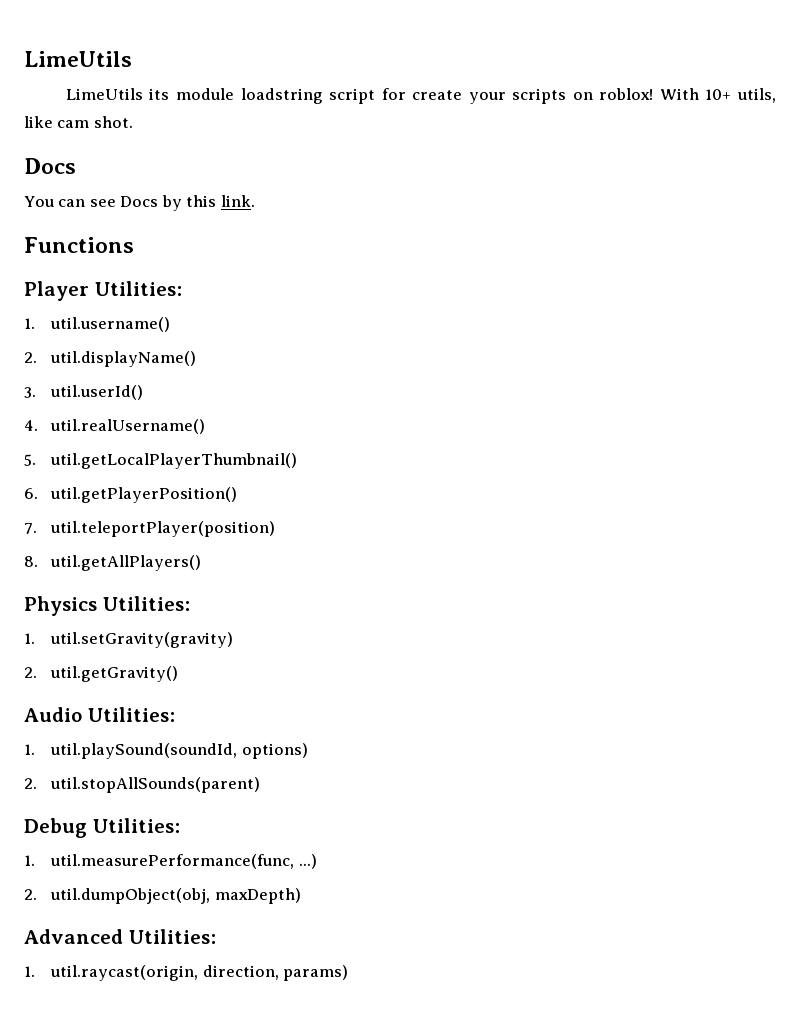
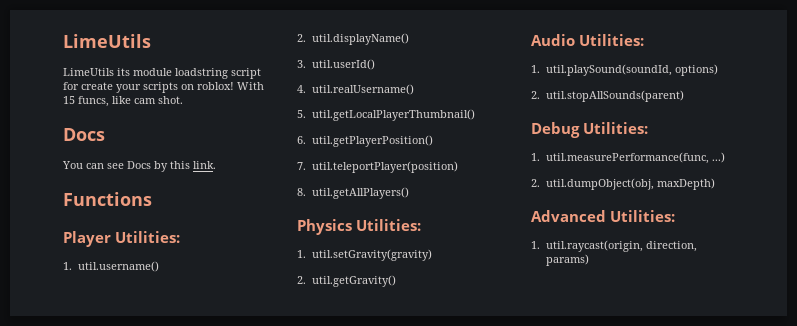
- With 10+ utils, like cam shot.
+ With 15 funcs, like cam shot.

